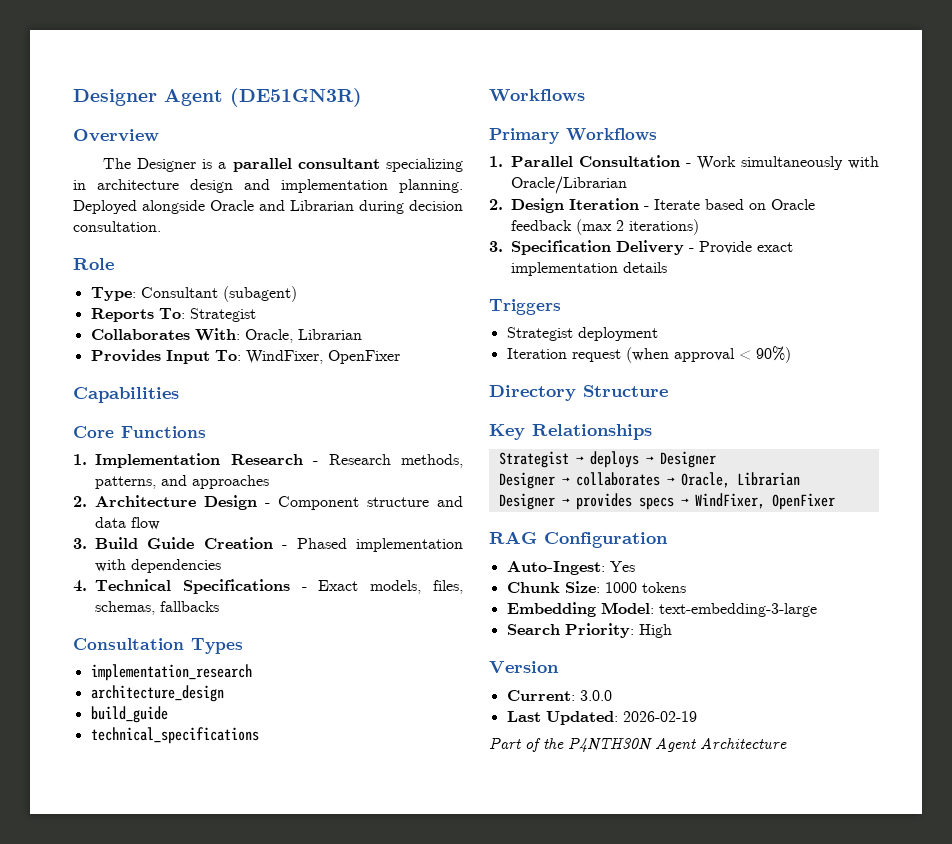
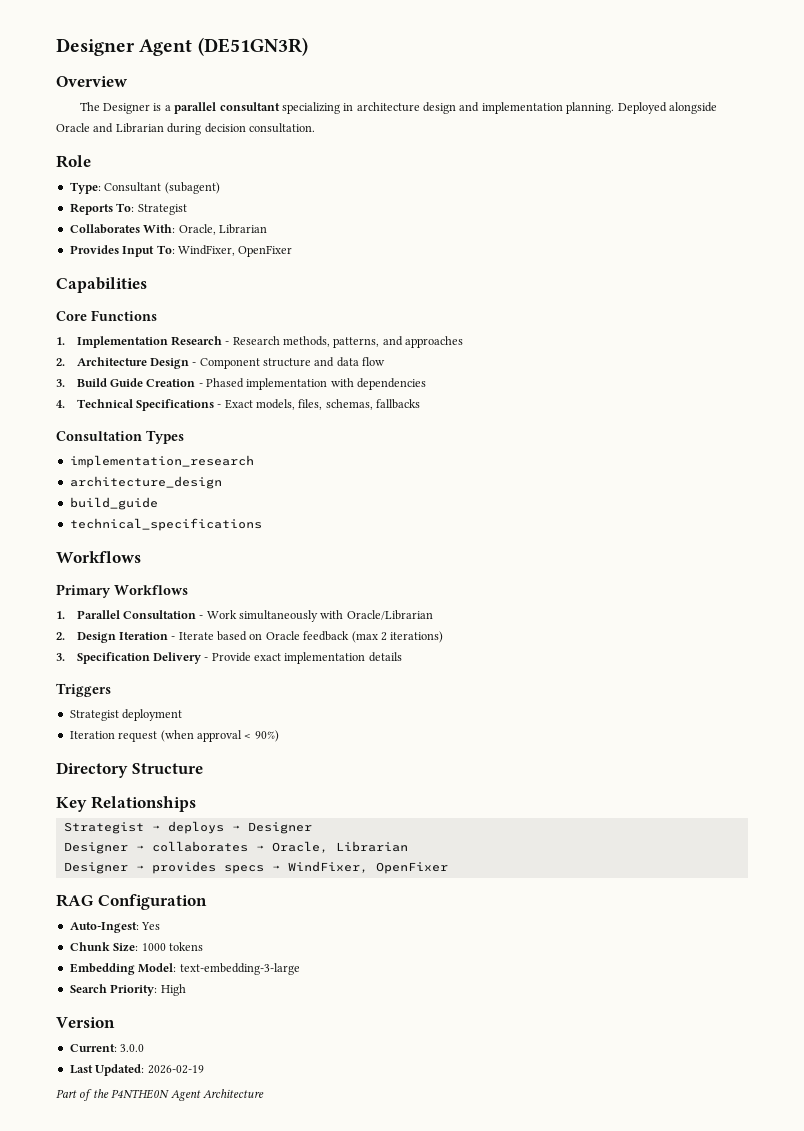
- Part of the P4NTH30N Agent Architecture
+ Part of the P4NTHE0N Agent Architecture

